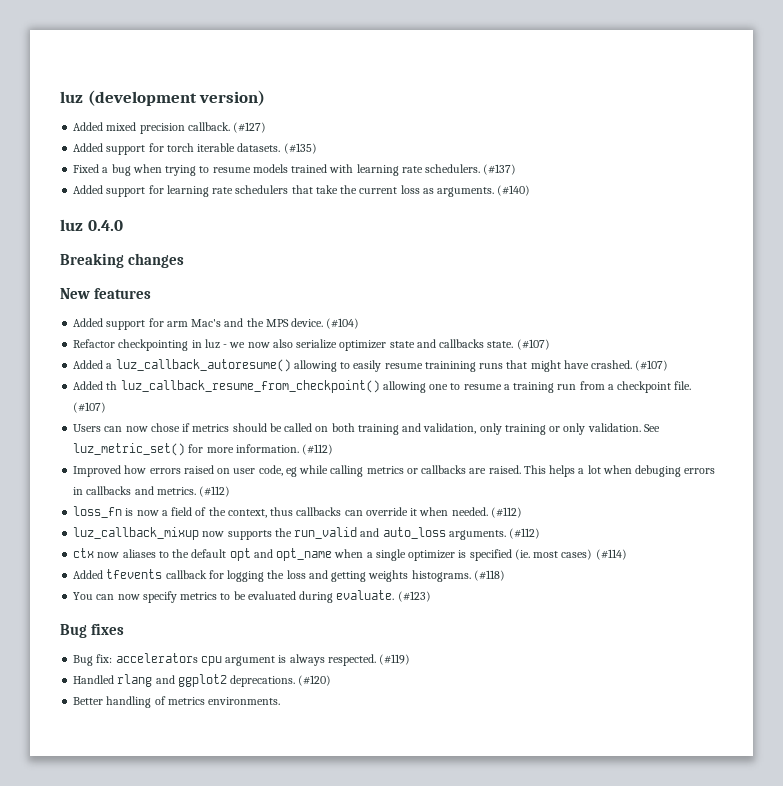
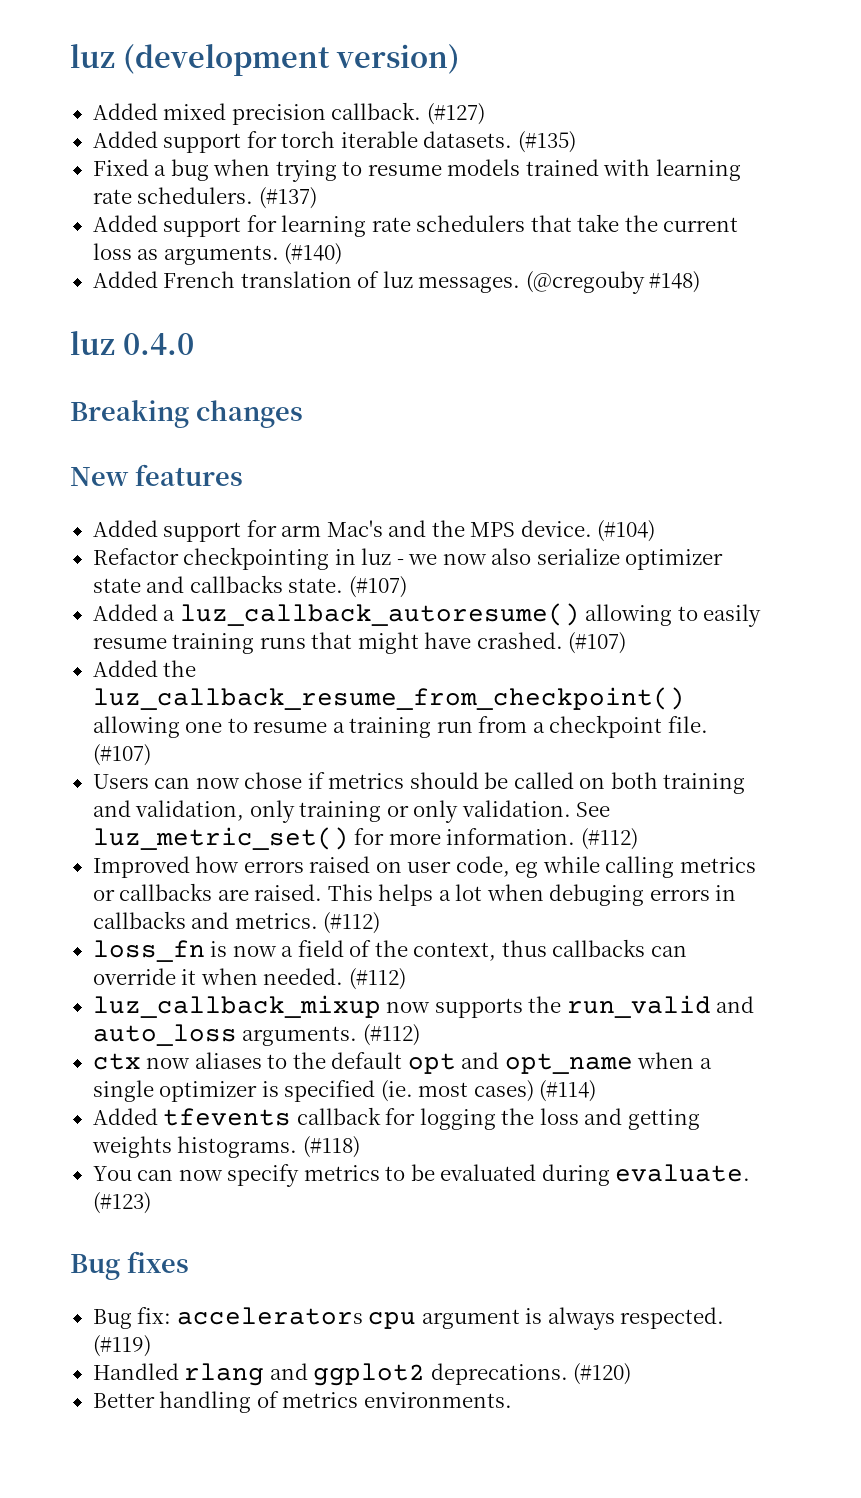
+ Added French translation of luz messages. (@cregouby #148)
- Added a luz_callback_autoresume() allowing to easily resume trainining runs that might have crashed.
+ Added a luz_callback_autoresume() allowing to easily resume training runs that might have crashed.
- Added th luz_callback_resume_from_checkpoint() allowing one to resume a training run from a checkpoint file.
+ Added the luz_callback_resume_from_checkpoint() allowing one to resume a training run from a checkpoint file.

